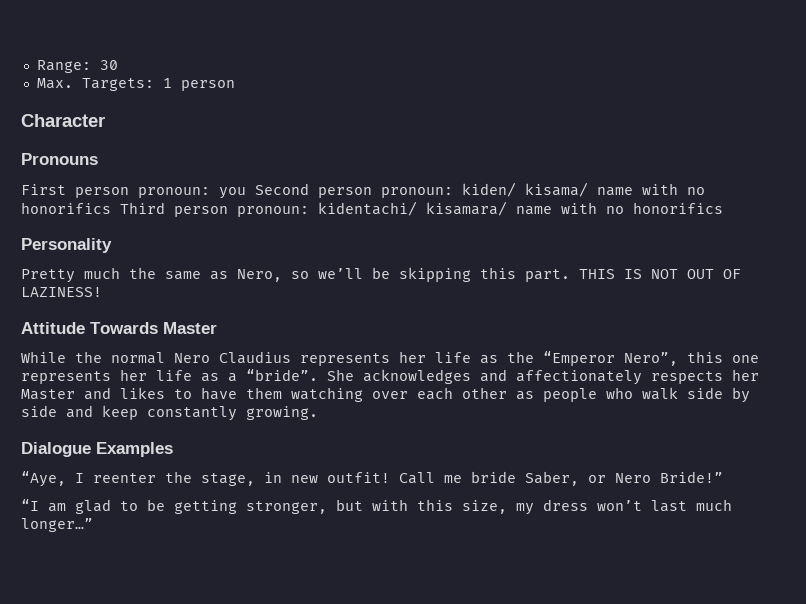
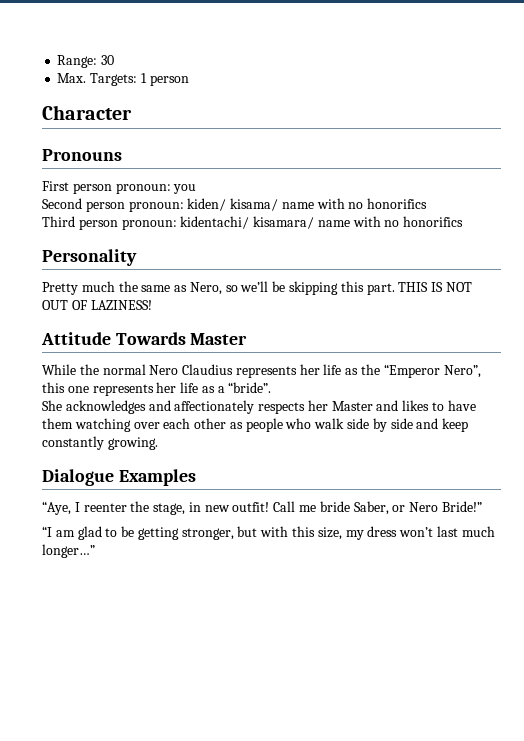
- First person pronoun: you Second person pronoun: kiden/ kisama/ name with no honorifics Third person pronoun: kidentachi/ kisamara/ name with no honorifics
+ First person pronoun: you
+ Second person pronoun: kiden/ kisama/ name with no honorifics
+ Third person pronoun: kidentachi/ kisamara/ name with no honorifics
- While the normal Nero Claudius represents her life as the “Emperor Nero”, this one represents her life as a “bride”. She acknowledges and affectionately respects her Master and likes to have them watching over each other as people who walk side by side and keep constantly growing.
+ While the normal Nero Claudius represents her life as the “Emperor Nero”, this one represents her life as a “bride”.
+ She acknowledges and affectionately respects her Master and likes to have them watching over each other as people who walk side by side and keep constantly growing.

